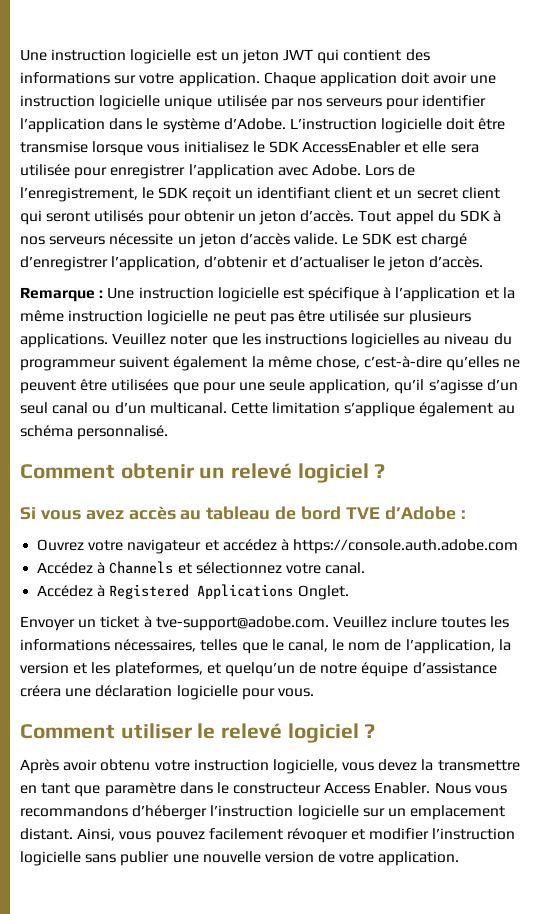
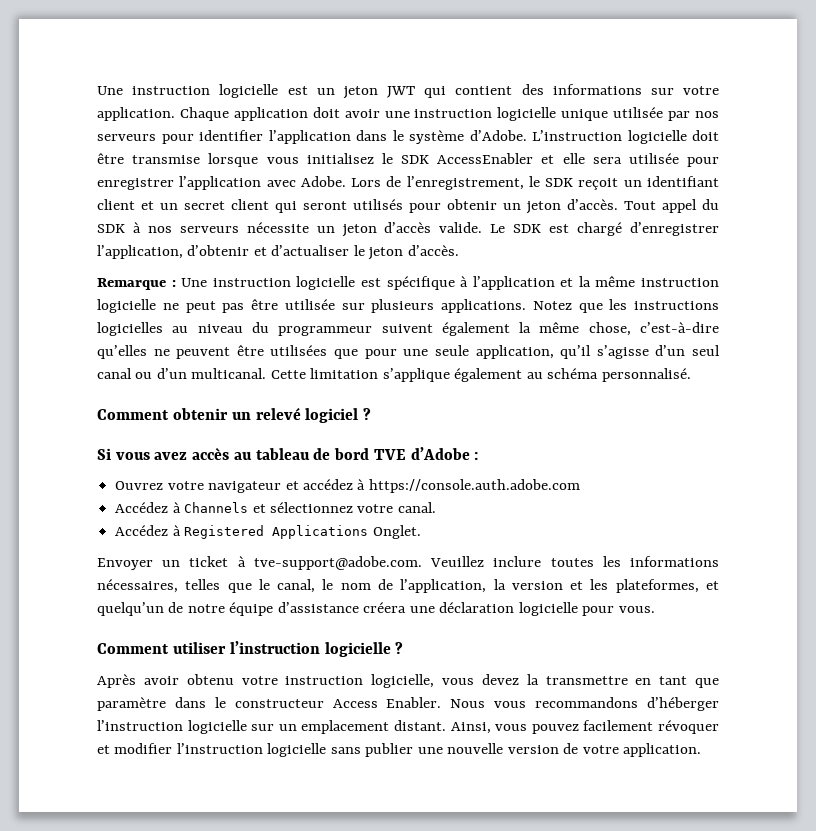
- Veuillez noter que les instructions logicielles au niveau du programmeur suivent également la même chose, c’est-à-dire qu’elles ne peuvent être utilisées que pour une seule application, qu’il s’agisse d’un seul canal ou d’un multicanal.
+ Notez que les instructions logicielles au niveau du programmeur suivent également la même chose, c’est-à-dire qu’elles ne peuvent être utilisées que pour une seule application, qu’il s’agisse d’un seul canal ou d’un multicanal.
- Comment utiliser le relevé logiciel ?
+ Comment utiliser l’instruction logicielle ?

